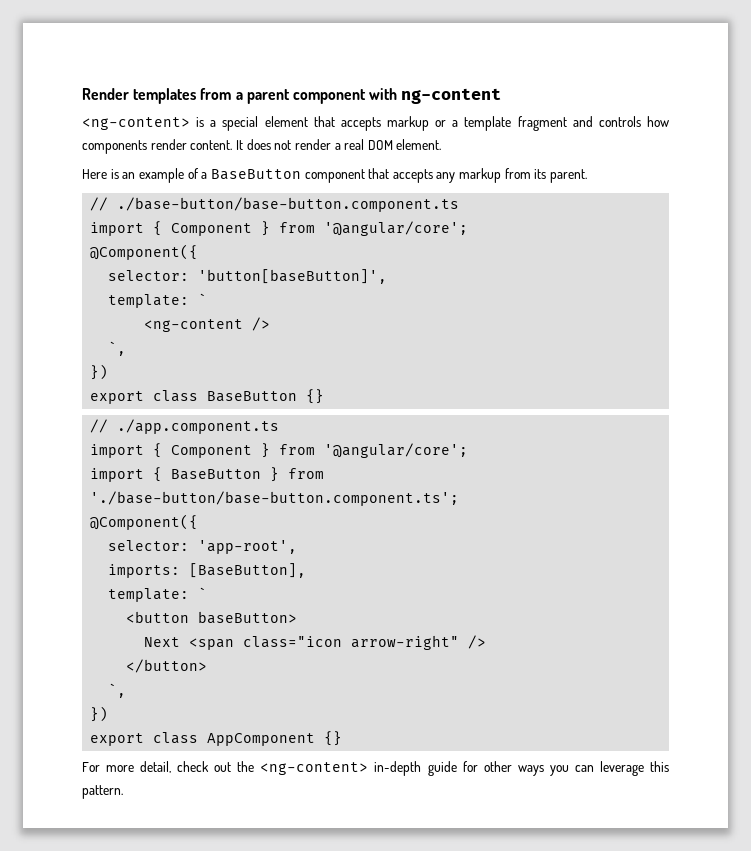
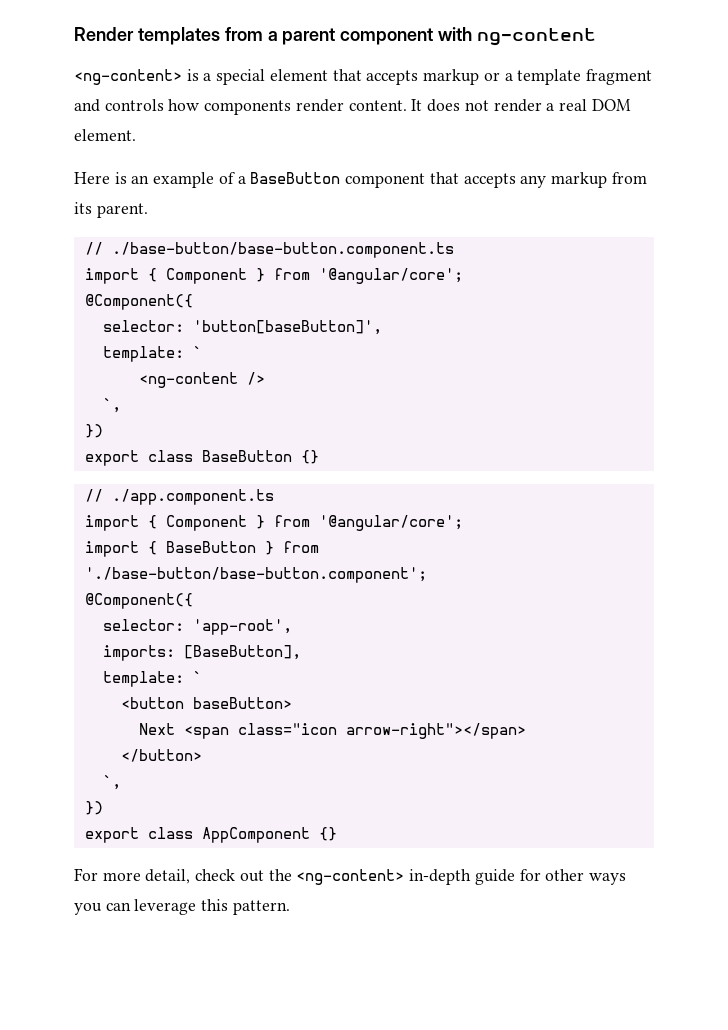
- import { BaseButton } from './base-button/base-button.component.ts';
+ import { BaseButton } from './base-button/base-button.component';
- Next <span class="icon arrow-right" />
+ Next <span class="icon arrow-right"></span>

